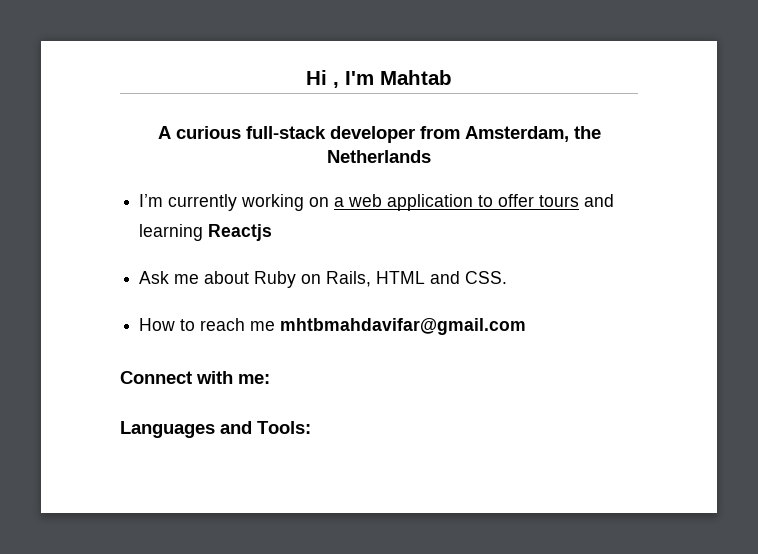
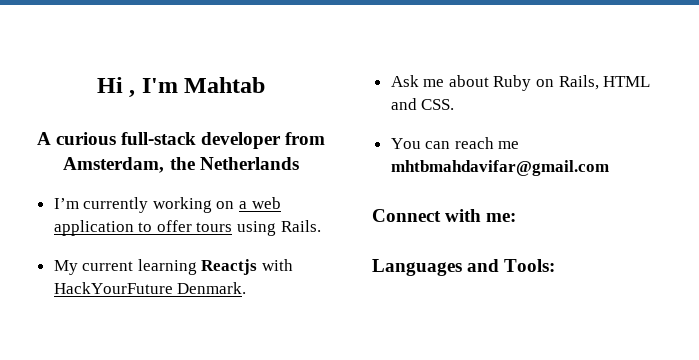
- I’m currently working on a web application to offer tours and learning Reactjs
+ I’m currently working on a web application to offer tours using Rails.
+ My current learning Reactjs with HackYourFuture Denmark.
- How to reach me mhtbmahdavifar@gmail.com
+ You can reach me mhtbmahdavifar@gmail.com

